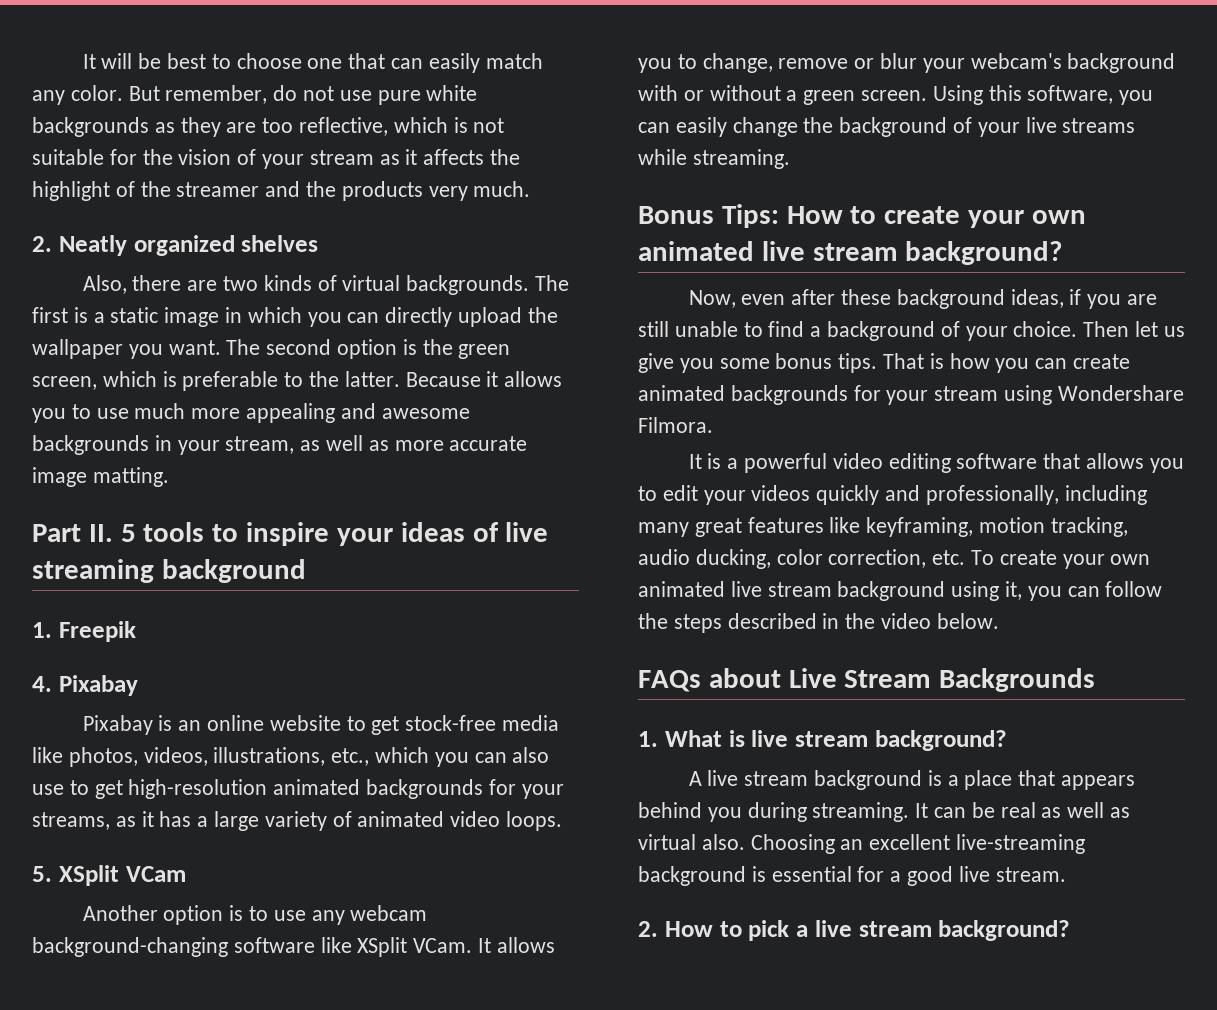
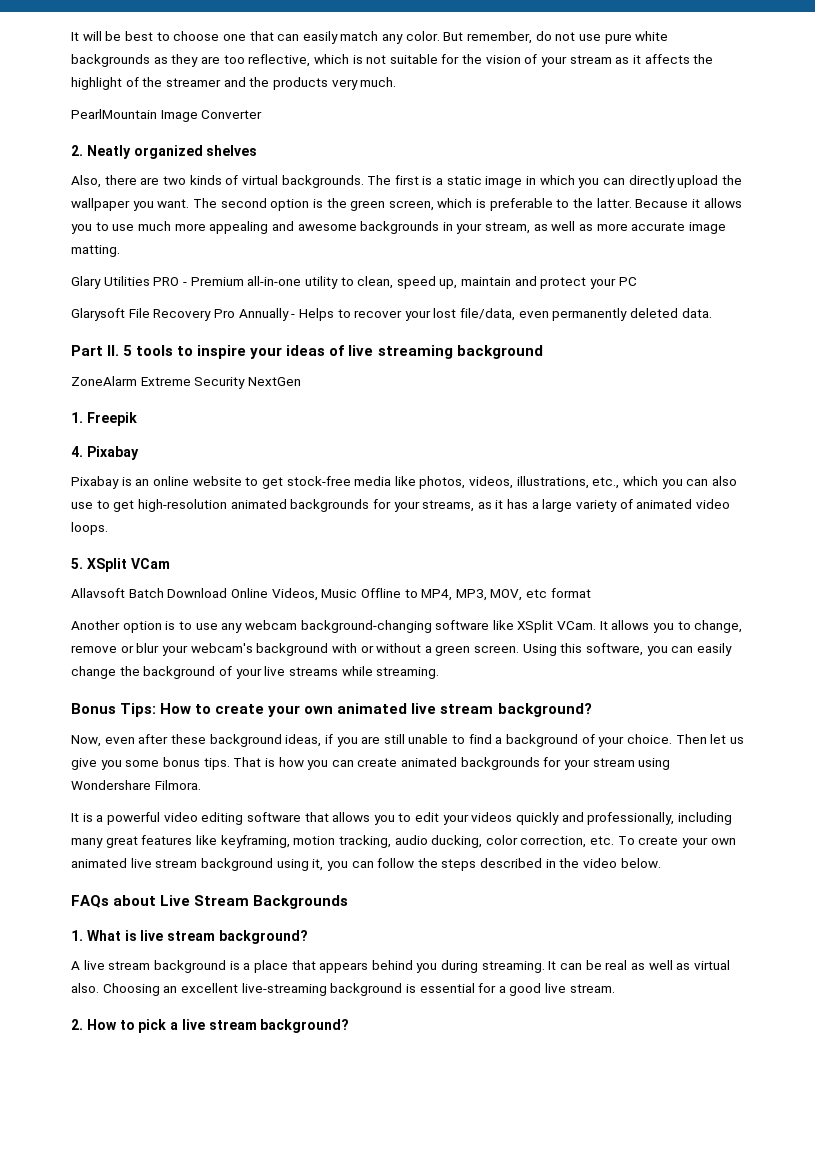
+ PearlMountain Image Converter
+ Glary Utilities PRO - Premium all-in-one utility to clean, speed up, maintain and protect your PC
+ Glarysoft File Recovery Pro Annually - Helps to recover your lost file/data, even permanently deleted data.
+ ZoneAlarm Extreme Security NextGen
+ Allavsoft Batch Download Online Videos, Music Offline to MP4, MP3, MOV, etc format

